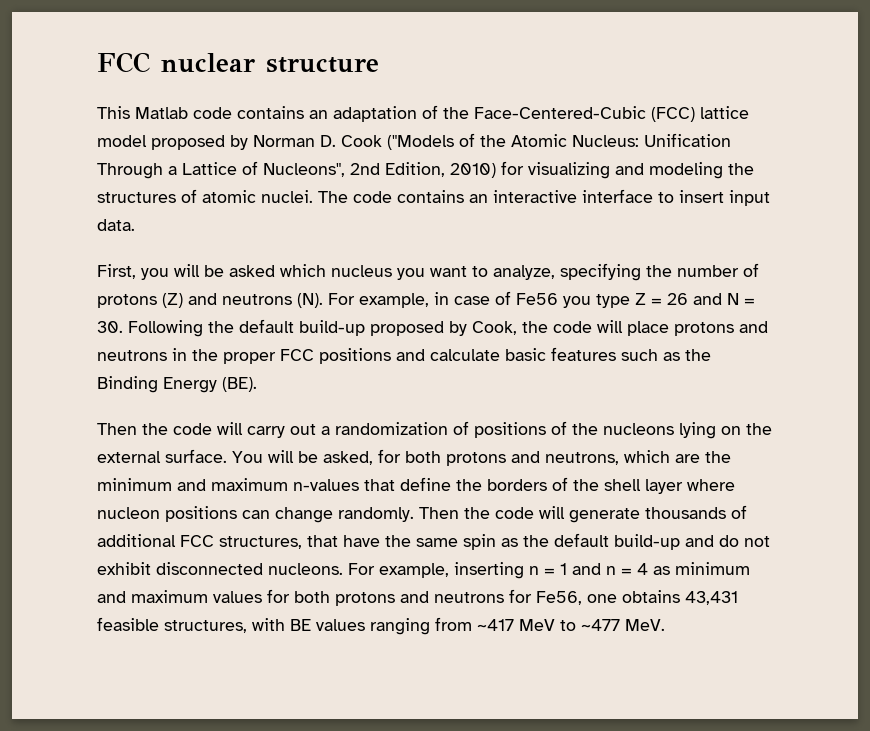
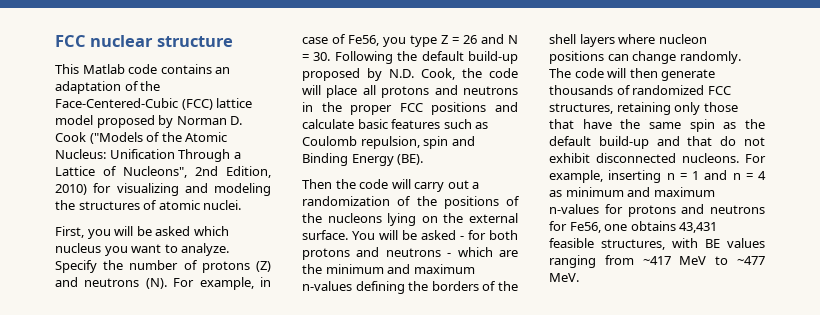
- The code contains an interactive interface to insert input data.
- First, you will be asked which nucleus you want to analyze, specifying the number of protons (Z) and neutrons (N). For example, in case of Fe56 you type Z = 26 and N = 30. Following the default build-up proposed by Cook, the code will place protons and neutrons in the proper FCC positions and calculate basic features such as the Binding Energy (BE).
+ First, you will be asked which nucleus you want to analyze. Specify the number of protons (Z) and neutrons (N). For example, in case of Fe56, you type Z = 26 and N = 30. Following the default build-up proposed by N.D. Cook, the code will place all protons and neutrons in the proper FCC positions and calculate basic features such as Coulomb repulsion, spin and Binding Energy (BE).
- Then the code will carry out a randomization of positions of the nucleons lying on the external surface.
+ Then the code will carry out a randomization of the positions of the nucleons lying on the external surface.
- You will be asked, for both protons and neutrons, which are the minimum and maximum n-values that define the borders of the shell layer where nucleon positions can change randomly.
+ You will be asked - for both protons and neutrons - which are the minimum and maximum n-values defining the borders of the shell layers where nucleon positions can change randomly.
- Then the code will generate thousands of additional FCC structures, that have the same spin as the default build-up and do not exhibit disconnected nucleons.
+ The code will then generate thousands of randomized FCC structures, retaining only those that have the same spin as the default build-up and that do not exhibit disconnected nucleons.
- For example, inserting n = 1 and n = 4 as minimum and maximum values for both protons and neutrons for Fe56, one obtains 43,431 feasible structures, with BE values ranging from ~417 MeV to ~477 MeV.
+ For example, inserting n = 1 and n = 4 as minimum and maximum n-values for protons and neutrons for Fe56, one obtains 43,431 feasible structures, with BE values ranging from ~417 MeV to ~477 MeV.

